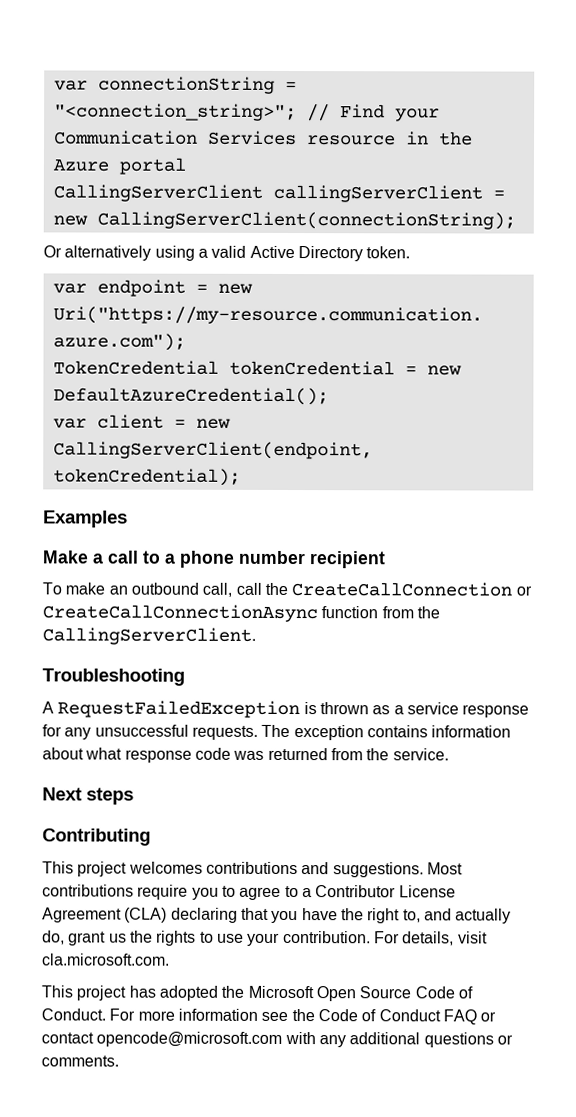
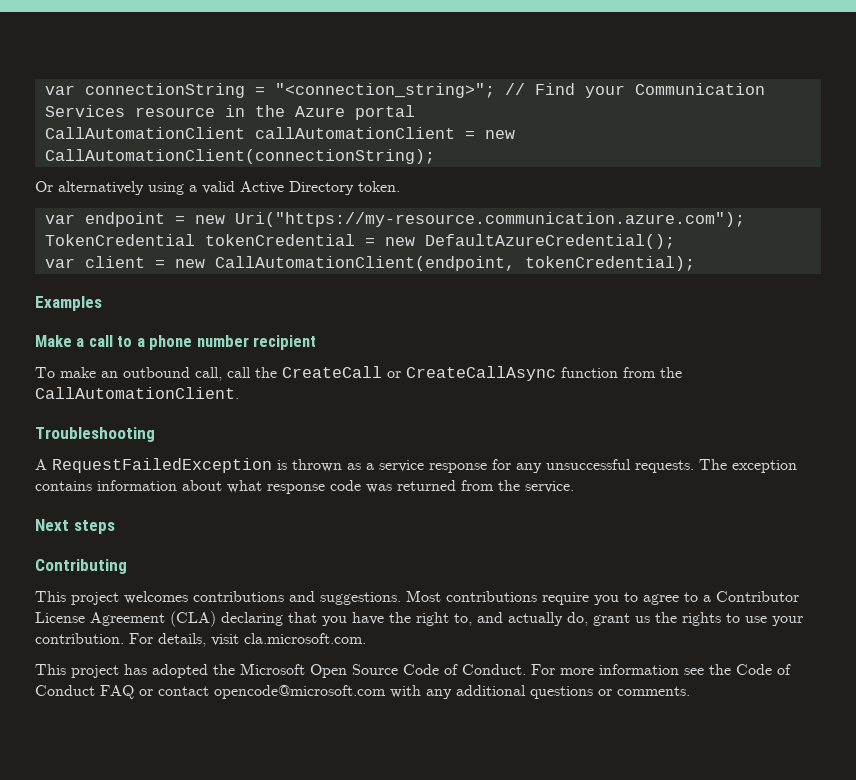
- CallingServerClient callingServerClient = new CallingServerClient(connectionString);
+ CallAutomationClient callAutomationClient = new CallAutomationClient(connectionString);
- var client = new CallingServerClient(endpoint, tokenCredential);
+ var client = new CallAutomationClient(endpoint, tokenCredential);
- To make an outbound call, call the CreateCallConnection or CreateCallConnectionAsync function from the CallingServerClient.
+ To make an outbound call, call the CreateCall or CreateCallAsync function from the CallAutomationClient.

